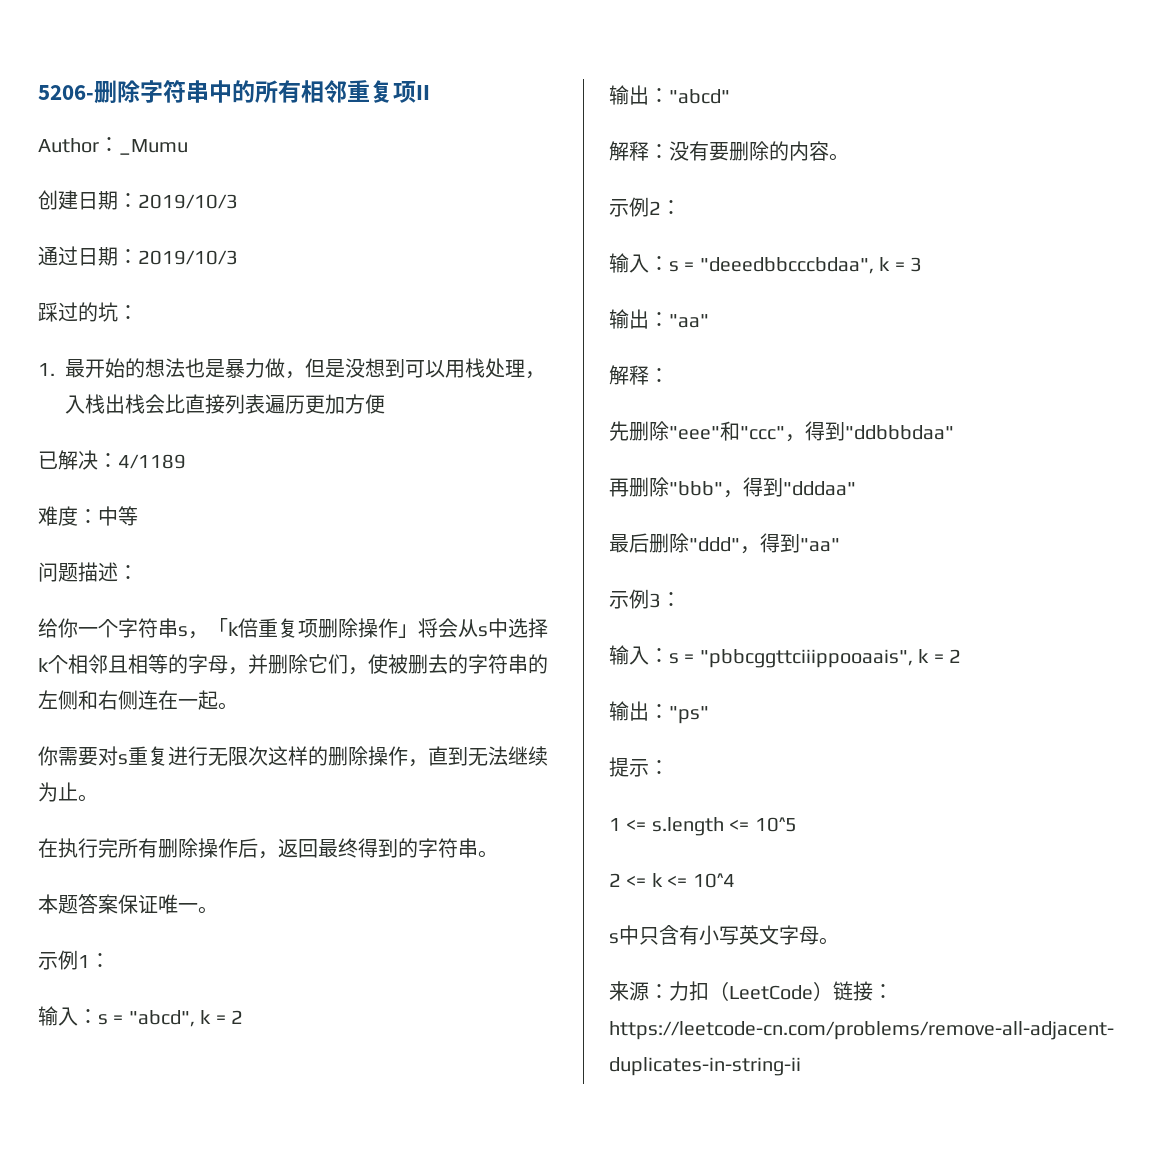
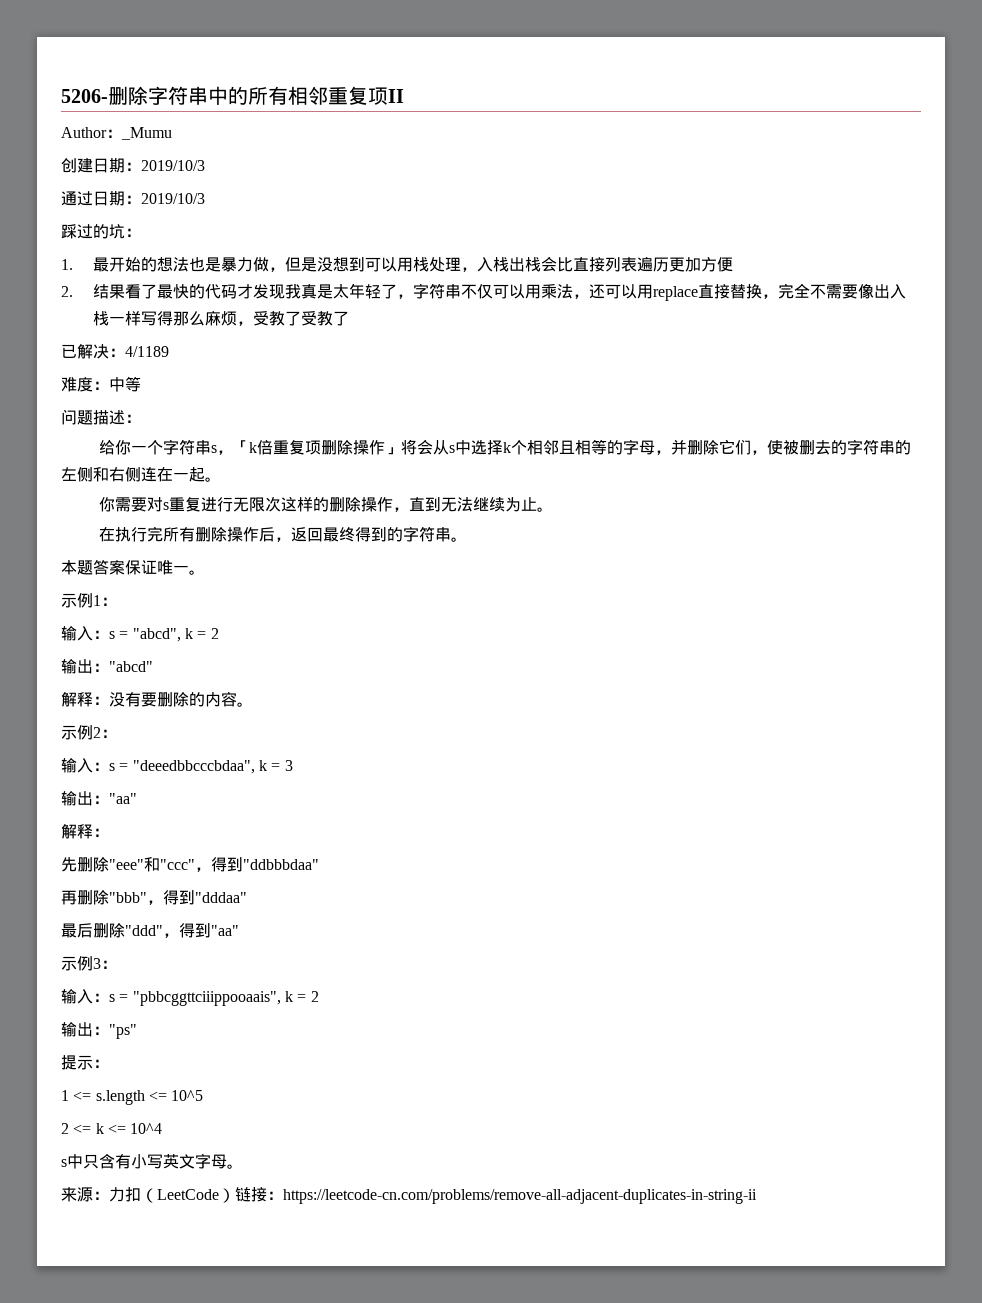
+ 2.结果看了最快的代码才发现我真是太年轻了，字符串不仅可以用乘法，还可以用replace直接替换，完全不需要像出入栈一样写得那么麻烦，受教了受教了

